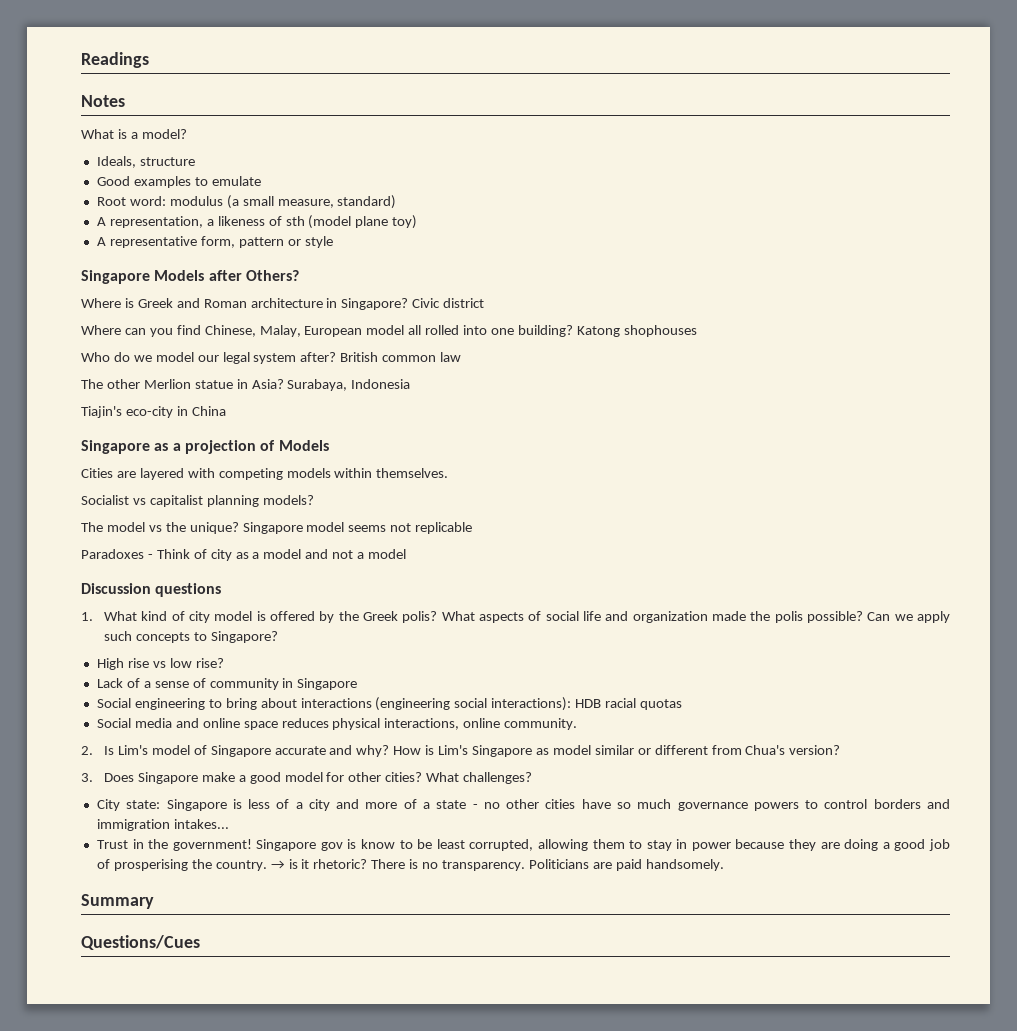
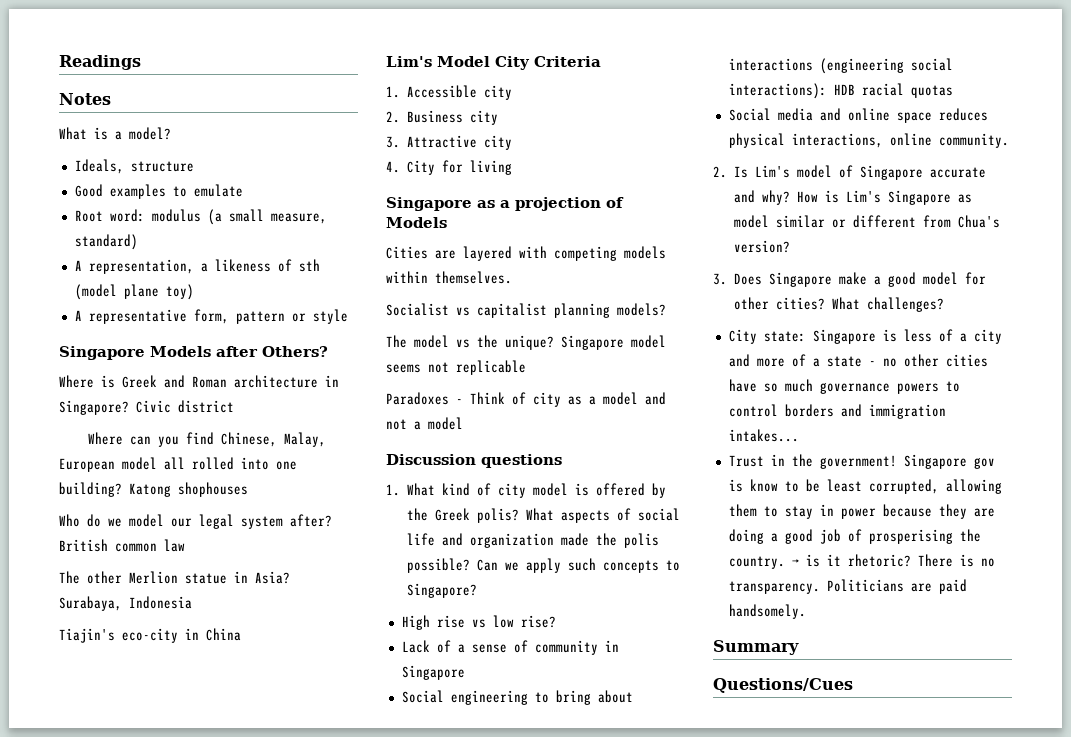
+ Lim's Model City Criteria
+ 1. Accessible city
+ 2. Business city
+ 3. Attractive city
+ 4. City for living

